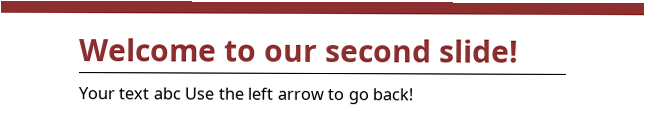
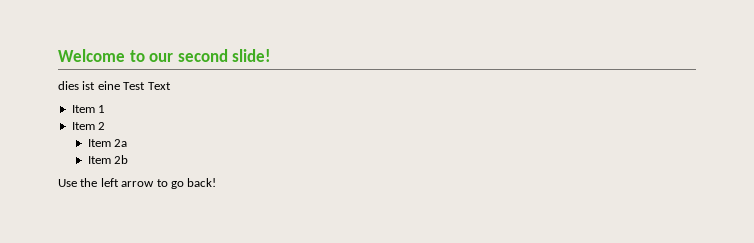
- Your text abc Use the left arrow to go back!
+ dies ist eine Test Text
+ Item 1
+ Item 2
+ Item 2a
+ Item 2b
+ Use the left arrow to go back!

